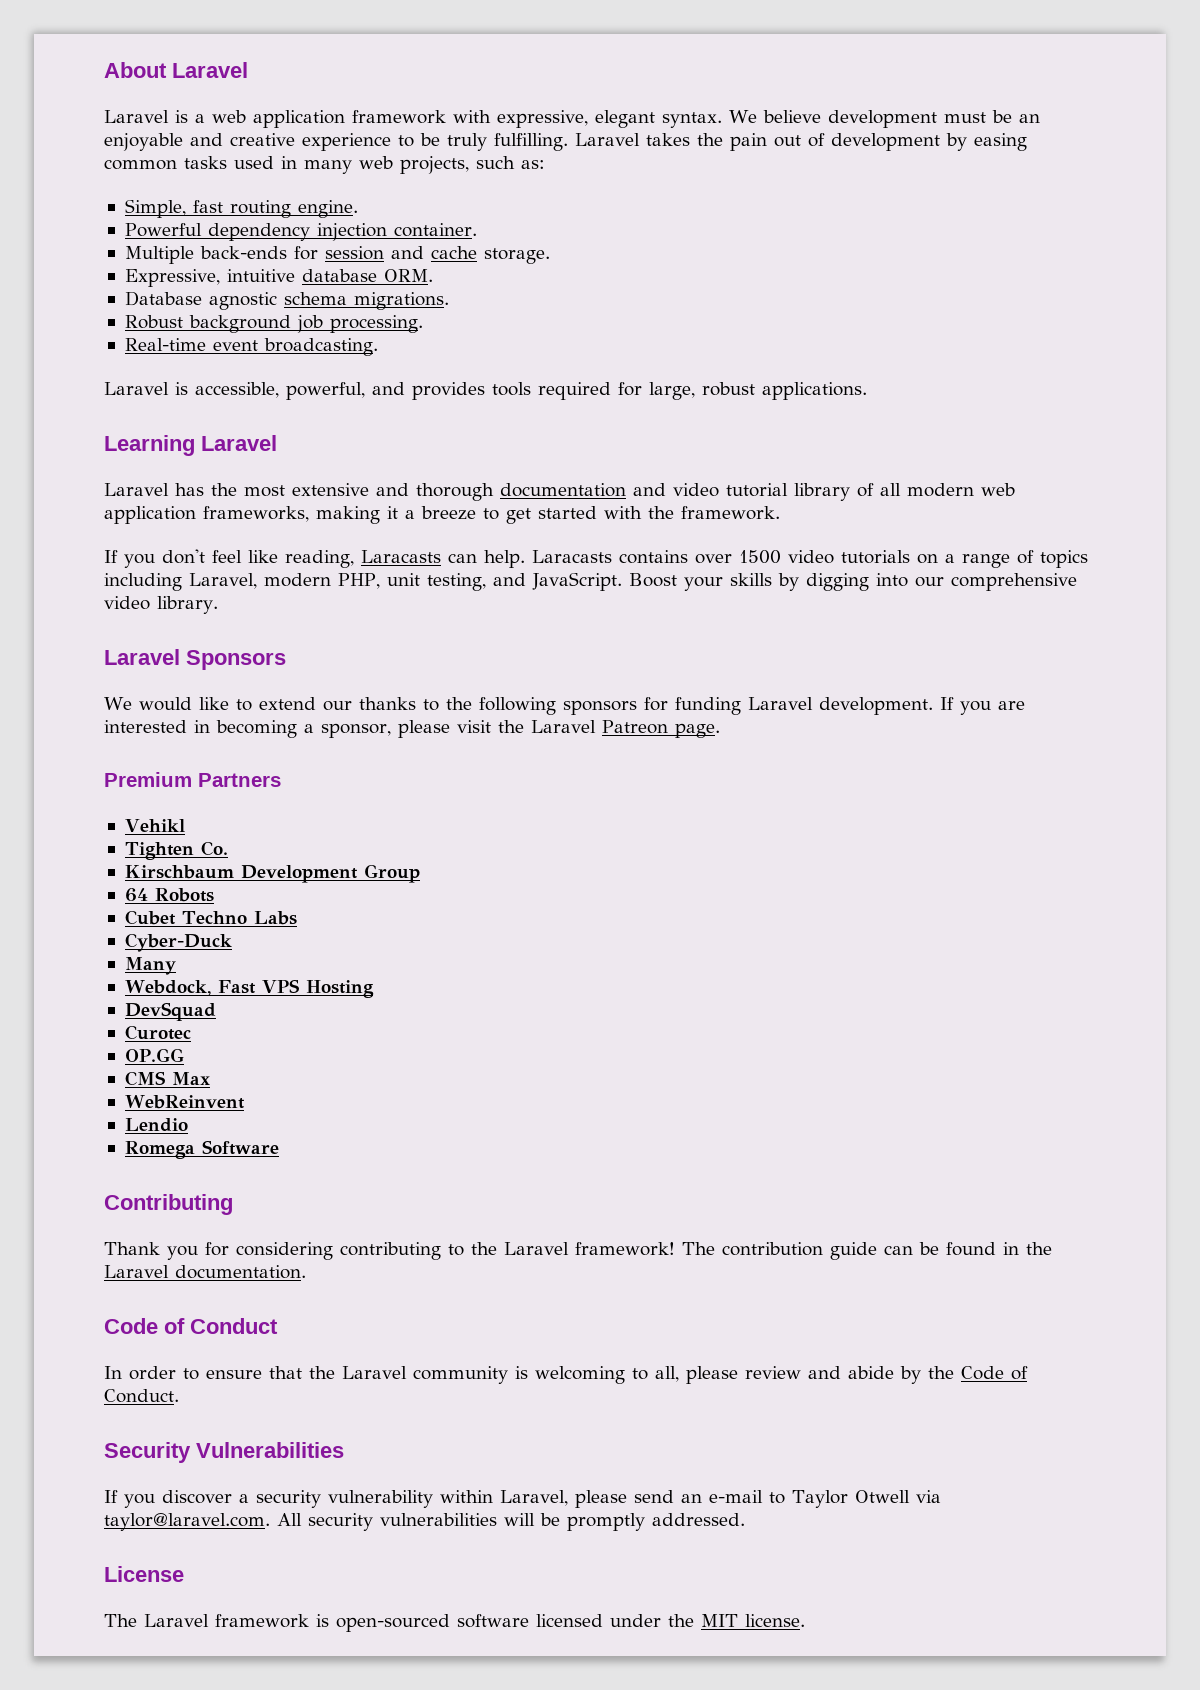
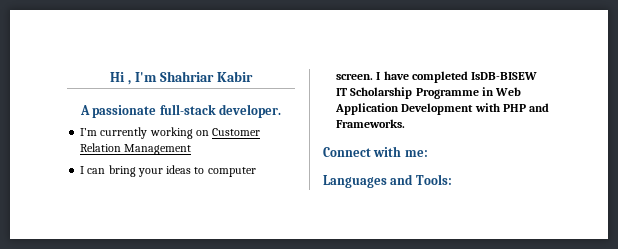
- About Laravel
- Laravel is a web application framework with expressive, elegant syntax. We believe development must be an enjoyable and creative experience to be truly fulfilling. Laravel takes the pain out of development by easing common tasks used in many web projects, such as:
- Simple, fast routing engine.
- Powerful dependency injection container.
- Multiple back-ends for session and cache storage.
- Expressive, intuitive database ORM.
- Database agnostic schema migrations.
- Robust background job processing.
- Real-time event broadcasting.
- Laravel is accessible, powerful, and provides tools required for large, robust applications.
- Learning Laravel
- Laravel has the most extensive and thorough documentation and video tutorial library of all modern web application frameworks, making it a breeze to get started with the framework.
- If you don't feel like reading, Laracasts can help. Laracasts contains over 1500 video tutorials on a range of topics including Laravel, modern PHP, unit testing, and JavaScript. Boost your skills by digging into our comprehensive video library.
- Laravel Sponsors
- We would like to extend our thanks to the following sponsors for funding Laravel development. If you are interested in becoming a sponsor, please visit the Laravel Patreon page.
- Premium Partners
- Vehikl
- Tighten Co.
- Kirschbaum Development Group
- 64 Robots
- Cubet Techno Labs
- Cyber-Duck
- Many
- Webdock, Fast VPS Hosting
- DevSquad
- Curotec
- OP.GG
- CMS Max
- WebReinvent
- Lendio
- Romega Software
- Contributing
- Thank you for considering contributing to the Laravel framework! The contribution guide can be found in the Laravel documentation.
- Code of Conduct
- In order to ensure that the Laravel community is welcoming to all, please review and abide by the Code of Conduct.
- Security Vulnerabilities
- If you discover a security vulnerability within Laravel, please send an e-mail to Taylor Otwell via taylor@laravel.com. All security vulnerabilities will be promptly addressed.
- License
- The Laravel framework is open-sourced software licensed under the MIT license.
+ Hi , I'm Shahriar Kabir
+ A passionate full-stack developer.
+ I’m currently working on Customer Relation Management
+ I can bring your ideas to computer screen. I have completed IsDB-BISEW IT Scholarship Programme in Web Application Development with PHP and Frameworks.
+ Connect with me:
+ Languages and Tools:

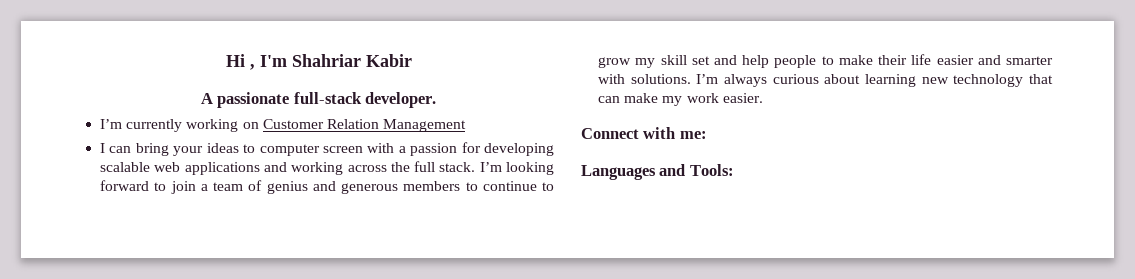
- I can bring your ideas to computer screen. I have completed IsDB-BISEW IT Scholarship Programme in Web Application Development with PHP and Frameworks.
+ I can bring your ideas to computer screen with a passion for developing scalable web applications and working across the full stack. I’m looking forward to join a team of genius and generous members to continue to grow my skill set and help people to make their life easier and smarter with solutions. I’m always curious about learning new technology that can make my work easier.

